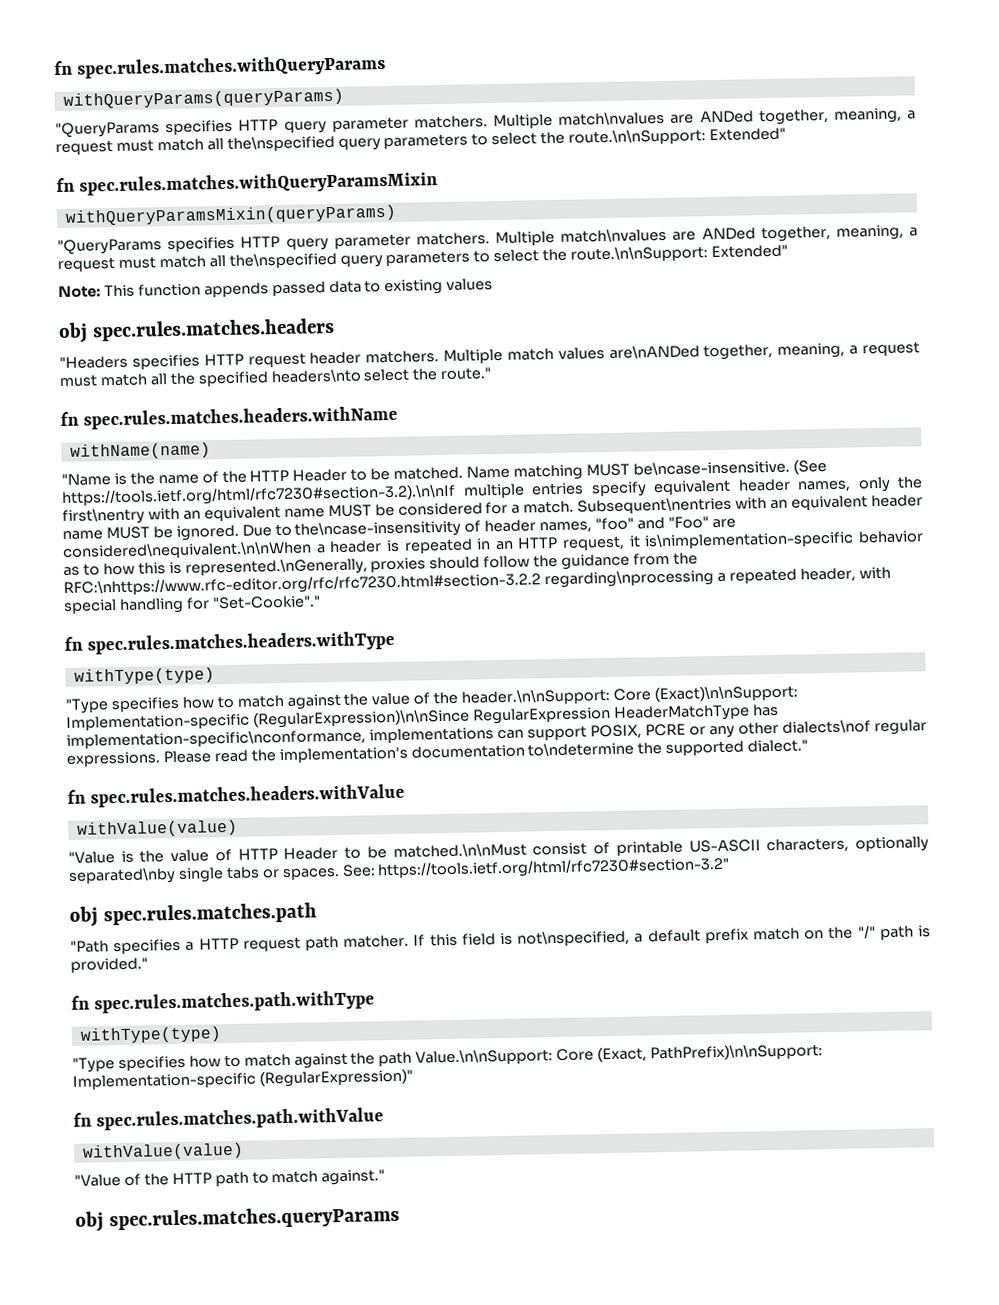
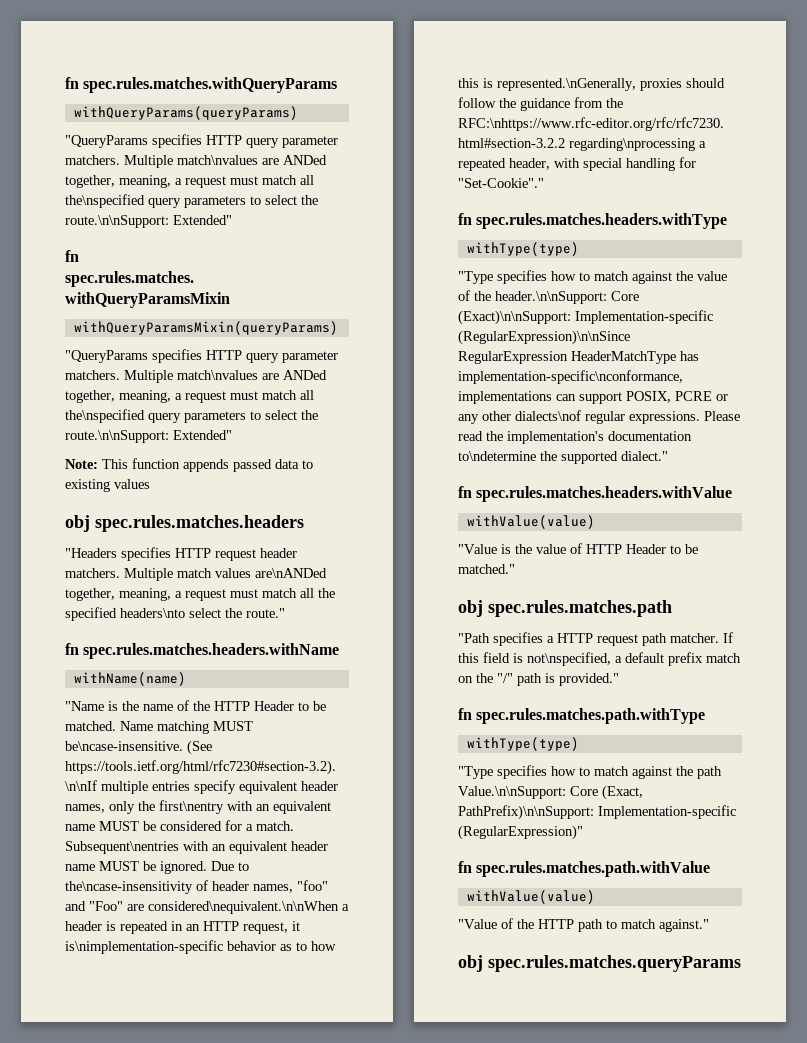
- "Value is the value of HTTP Header to be matched.\n\nMust consist of printable US-ASCII characters, optionally separated\nby single tabs or spaces. See: https://tools.ietf.org/html/rfc7230#section-3.2"
+ "Value is the value of HTTP Header to be matched."

